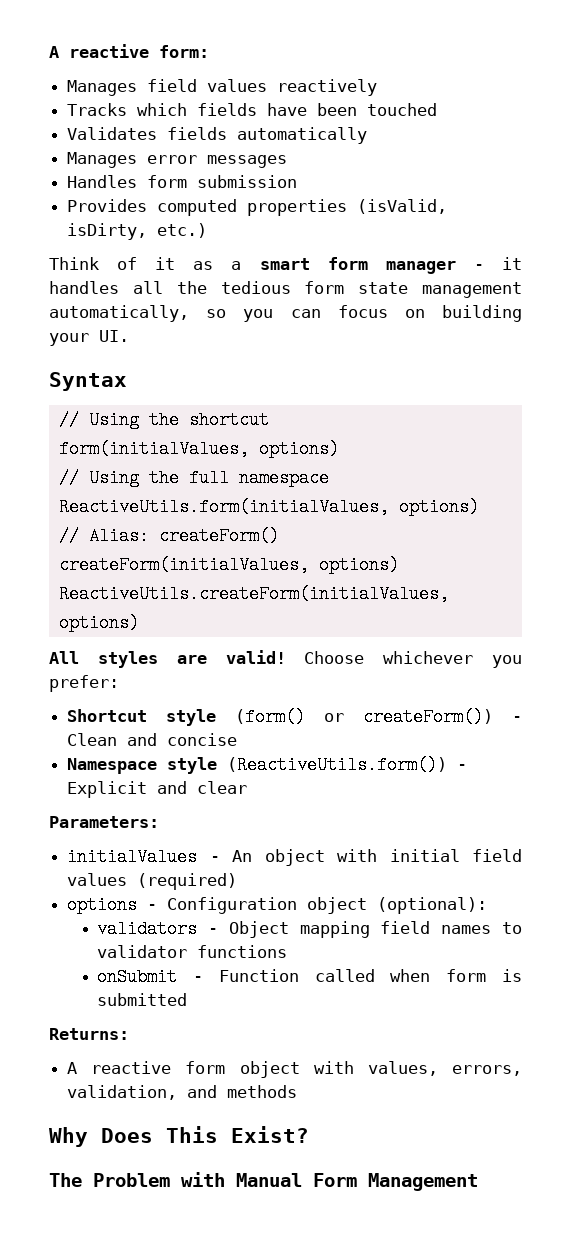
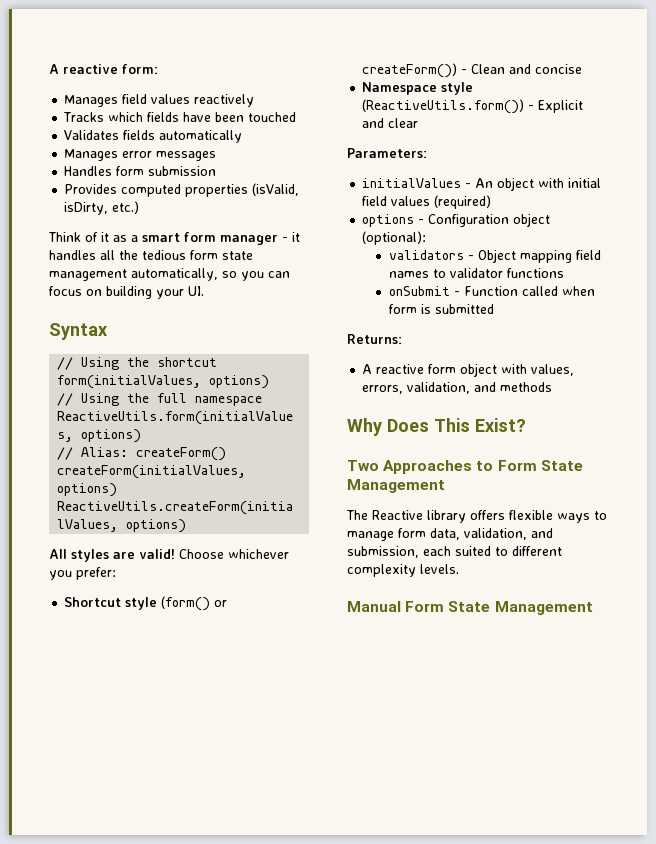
- The Problem with Manual Form Management
+ Two Approaches to Form State Management
+ The Reactive library offers flexible ways to manage form data, validation, and submission, each suited to different complexity levels.
+ Manual Form State Management

